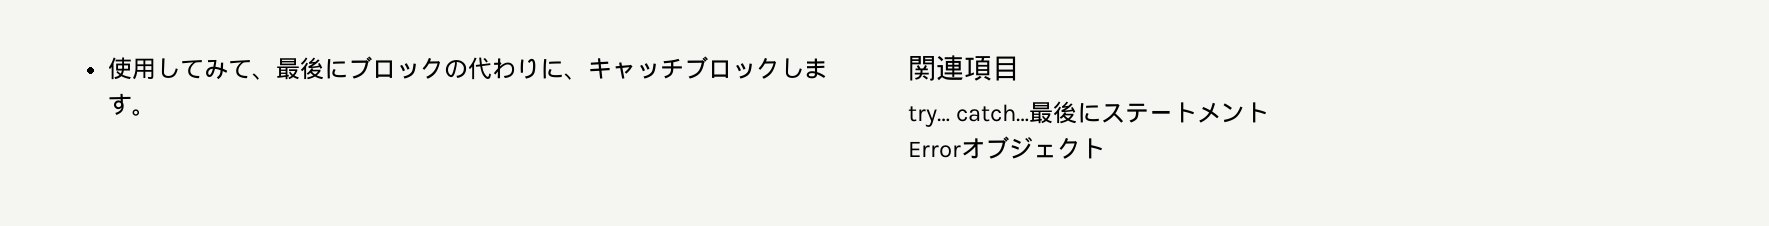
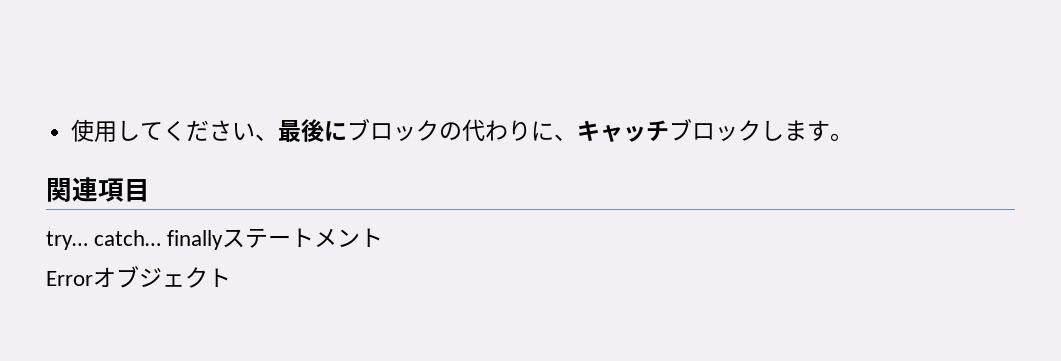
- 使用してみて、最後にブロックの代わりに、キャッチブロックします。
+ 使用してください、最後にブロックの代わりに、キャッチブロックします。
- try… catch…最後にステートメント
+ try… catch… finallyステートメント

